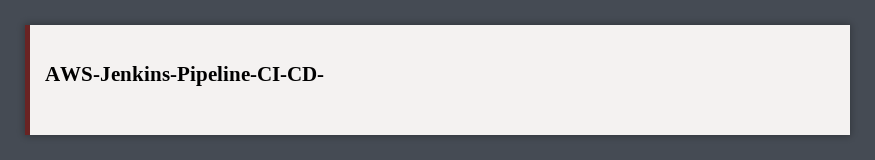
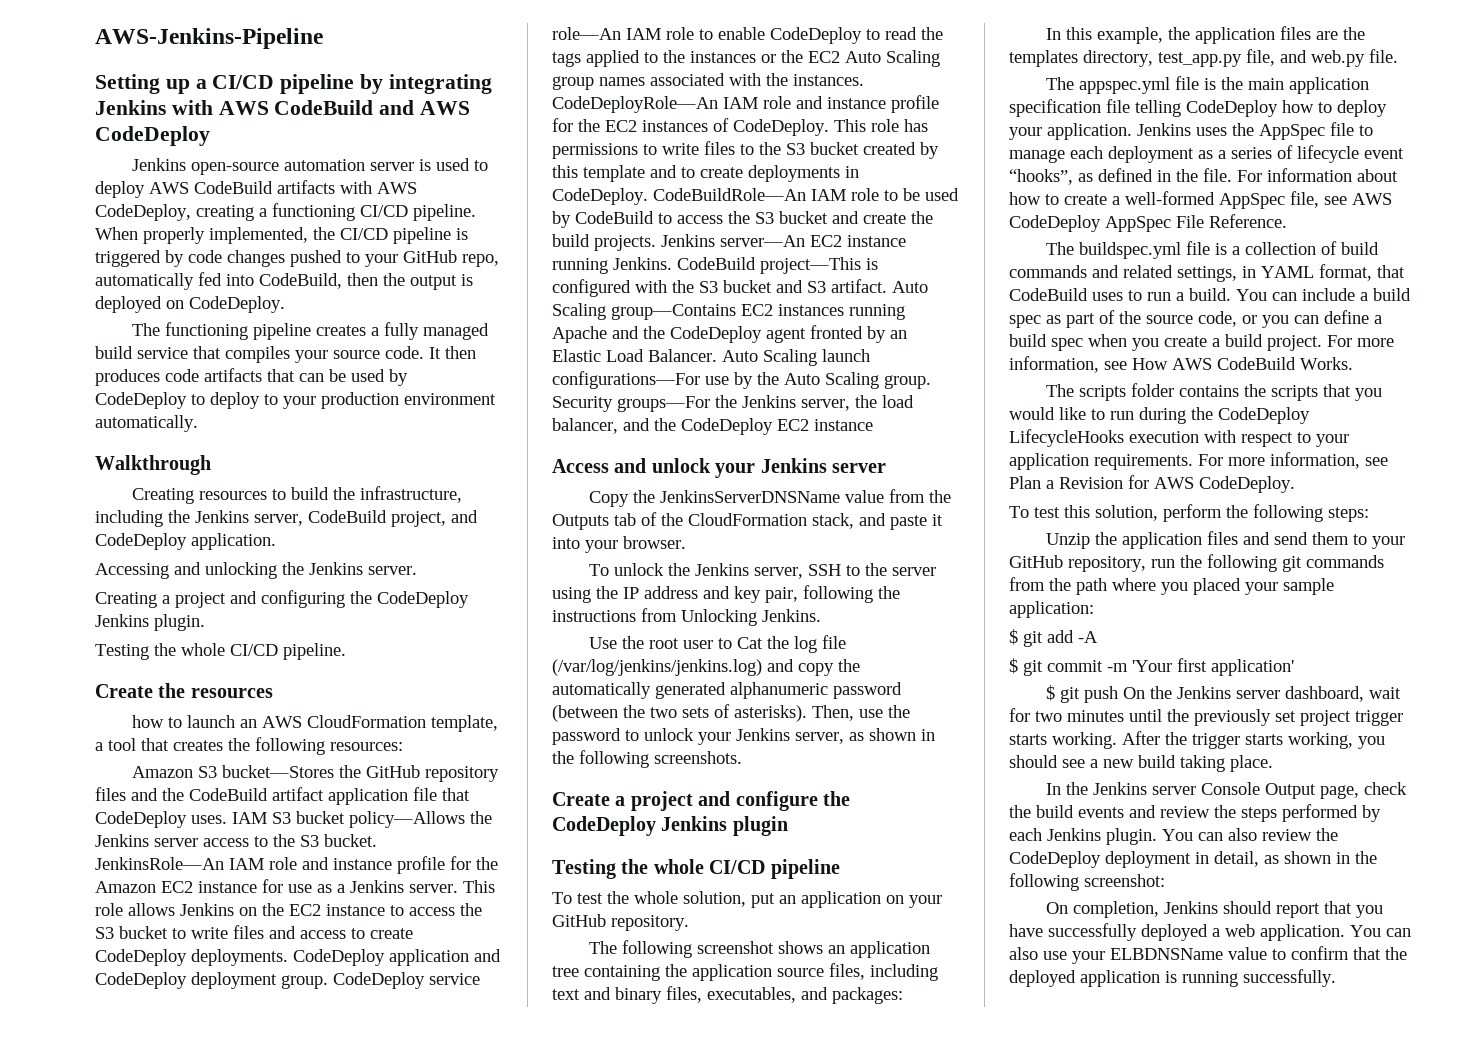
- AWS-Jenkins-Pipeline-CI-CD-
+ AWS-Jenkins-Pipeline
+ Setting up a CI/CD pipeline by integrating Jenkins with AWS CodeBuild and AWS CodeDeploy
+ Jenkins open-source automation server is used to deploy AWS CodeBuild artifacts with AWS CodeDeploy, creating a functioning CI/CD pipeline. When properly implemented, the CI/CD pipeline is triggered by code changes pushed to your GitHub repo, automatically fed into CodeBuild, then the output is deployed on CodeDeploy.
+ The functioning pipeline creates a fully managed build service that compiles your source code. It then produces code artifacts that can be used by CodeDeploy to deploy to your production environment automatically.
+ Walkthrough
+ Creating resources to build the infrastructure, including the Jenkins server, CodeBuild project, and CodeDeploy application.
+ Accessing and unlocking the Jenkins server.
+ Creating a project and configuring the CodeDeploy Jenkins plugin.
+ Testing the whole CI/CD pipeline.
+ Create the resources
+ how to launch an AWS CloudFormation template, a tool that creates the following resources:
+ Amazon S3 bucket—Stores the GitHub repository files and the CodeBuild artifact application file that CodeDeploy uses. IAM S3 bucket policy—Allows the Jenkins server access to the S3 bucket. JenkinsRole—An IAM role and instance profile for the Amazon EC2 instance for use as a Jenkins server. This role allows Jenkins on the EC2 instance to access the S3 bucket to write files and access to create CodeDeploy deployments. CodeDeploy application and CodeDeploy deployment group. CodeDeploy service role—An IAM role to enable CodeDeploy to read the tags applied to the instances or the EC2 Auto Scaling group names associated with the instances. CodeDeployRole—An IAM role and instance profile for the EC2 instances of CodeDeploy. This role has permissions to write files to the S3 bucket created by this template and to create deployments in CodeDeploy. CodeBuildRole—An IAM role to be used by CodeBuild to access the S3 bucket and create the build projects. Jenkins server—An EC2 instance running Jenkins. CodeBuild project—This is configured with the S3 bucket and S3 artifact. Auto Scaling group—Contains EC2 instances running Apache and the CodeDeploy agent fronted by an Elastic Load Balancer. Auto Scaling launch configurations—For use by the Auto Scaling group. Security groups—For the Jenkins server, the load balancer, and the CodeDeploy EC2 instance
+ Access and unlock your Jenkins server
+ Copy the JenkinsServerDNSName value from the Outputs tab of the CloudFormation stack, and paste it into your browser.
+ To unlock the Jenkins server, SSH to the server using the IP address and key pair, following the instructions from Unlocking Jenkins.
+ Use the root user to Cat the log file (/var/log/jenkins/jenkins.log) and copy the automatically generated alphanumeric password (between the two sets of asterisks). Then, use the password to unlock your Jenkins server, as shown in the following screenshots.
+ Create a project and configure the CodeDeploy Jenkins plugin
+ Testing the whole CI/CD pipeline
+ To test the whole solution, put an application on your GitHub repository.
+ The following screenshot shows an application tree containing the application source files, including text and binary files, executables, and packages:
+ In this example, the application files are the templates directory, test_app.py file, and web.py file.
+ The appspec.yml file is the main application specification file telling CodeDeploy how to deploy your application. Jenkins uses the AppSpec file to manage each deployment as a series of lifecycle event “hooks”, as defined in the file. For information about how to create a well-formed AppSpec file, see AWS CodeDeploy AppSpec File Reference.
+ The buildspec.yml file is a collection of build commands and related settings, in YAML format, that CodeBuild uses to run a build. You can include a build spec as part of the source code, or you can define a build spec when you create a build project. For more information, see How AWS CodeBuild Works.
+ The scripts folder contains the scripts that you would like to run during the CodeDeploy LifecycleHooks execution with respect to your application requirements. For more information, see Plan a Revision for AWS CodeDeploy.
+ To test this solution, perform the following steps:
+ Unzip the application files and send them to your GitHub repository, run the following git commands from the path where you placed your sample application:
+ $ git add -A
+ $ git commit -m 'Your first application'
+ $ git push On the Jenkins server dashboard, wait for two minutes until the previously set project trigger starts working. After the trigger starts working, you should see a new build taking place.
+ In the Jenkins server Console Output page, check the build events and review the steps performed by each Jenkins plugin. You can also review the CodeDeploy deployment in detail, as shown in the following screenshot:
+ On completion, Jenkins should report that you have successfully deployed a web application. You can also use your ELBDNSName value to confirm that the deployed application is running successfully.

